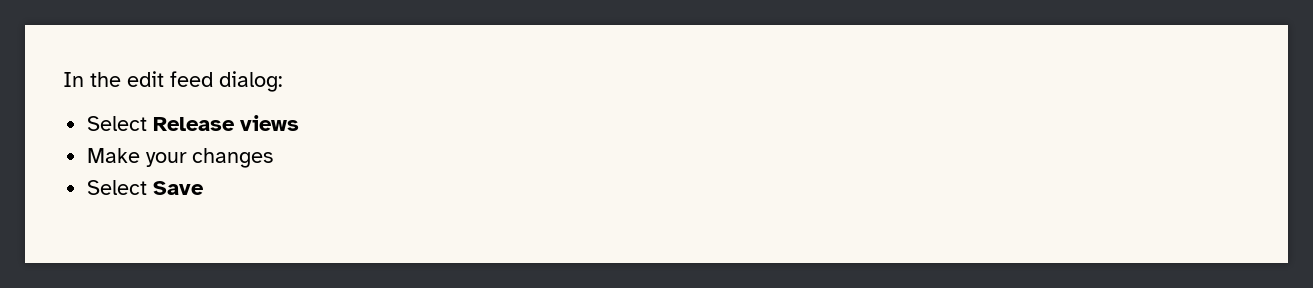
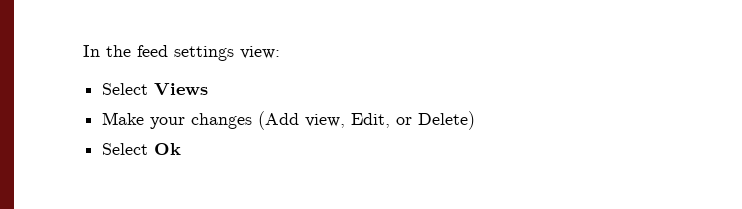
- In the edit feed dialog:
- Select Release views
+ In the feed settings view:
+ Select Views
- Make your changes
- Select Save
+ Make your changes (Add view, Edit, or Delete)
+ Select Ok

